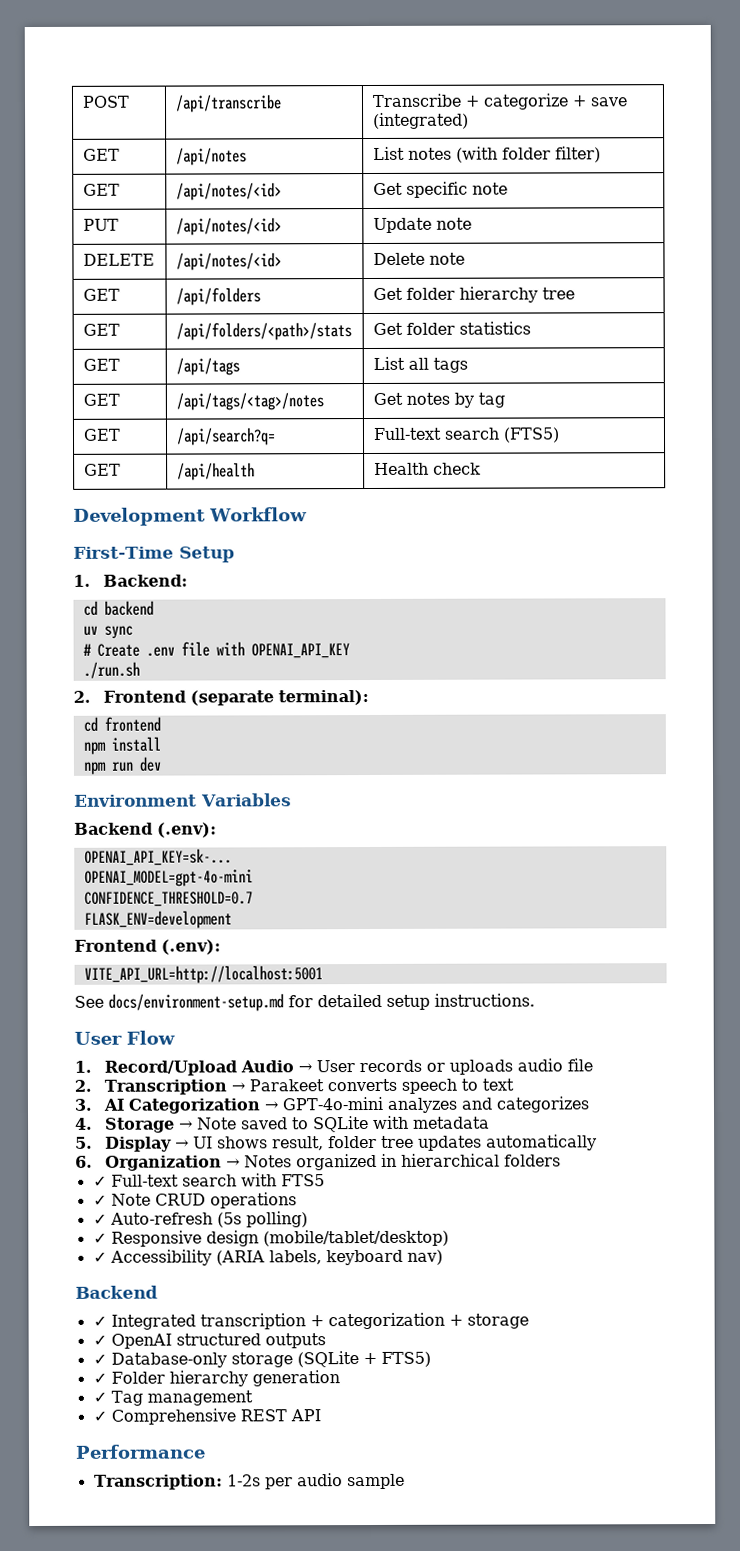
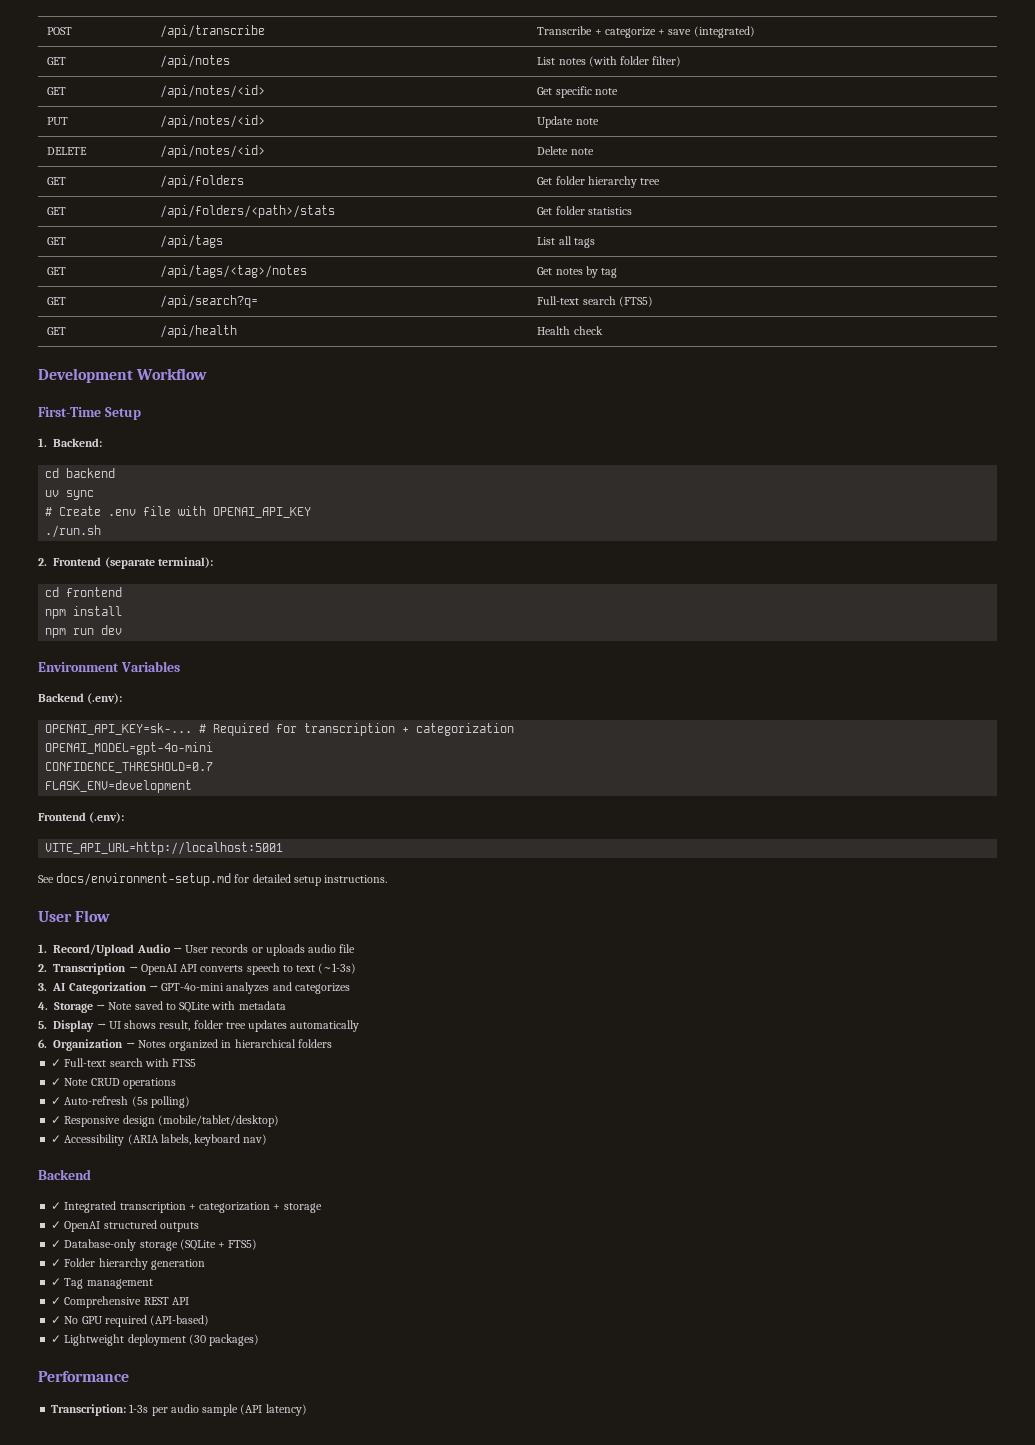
+ # Required for transcription + categorization
- 2. Transcription → Parakeet converts speech to text
+ 2. Transcription → OpenAI API converts speech to text (~1-3s)
+ ✓ No GPU required (API-based)
+ ✓ Lightweight deployment (30 packages)
- Transcription: 1-2s per audio sample
+ Transcription: 1-3s per audio sample (API latency)

